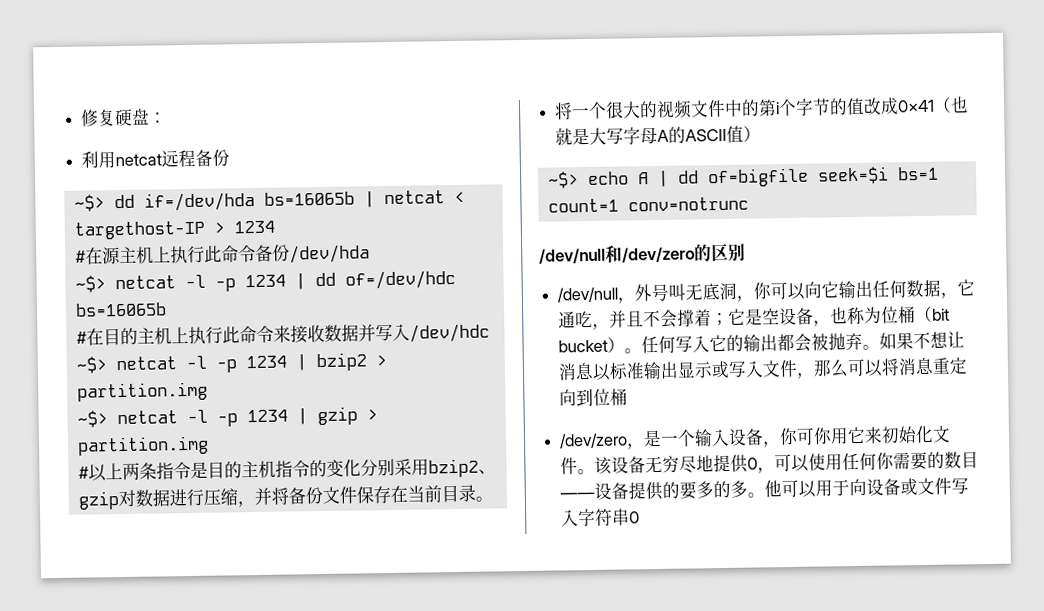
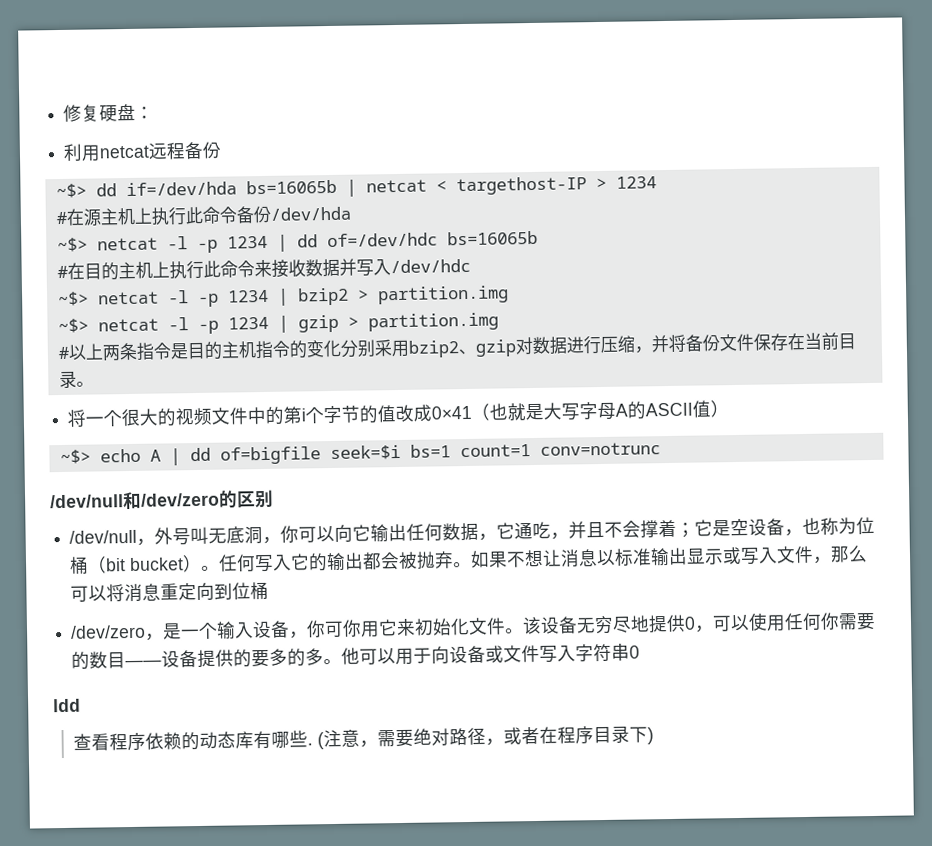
+ ldd
+ 查看程序依赖的动态库有哪些. (注意，需要绝对路径，或者在程序目录下)

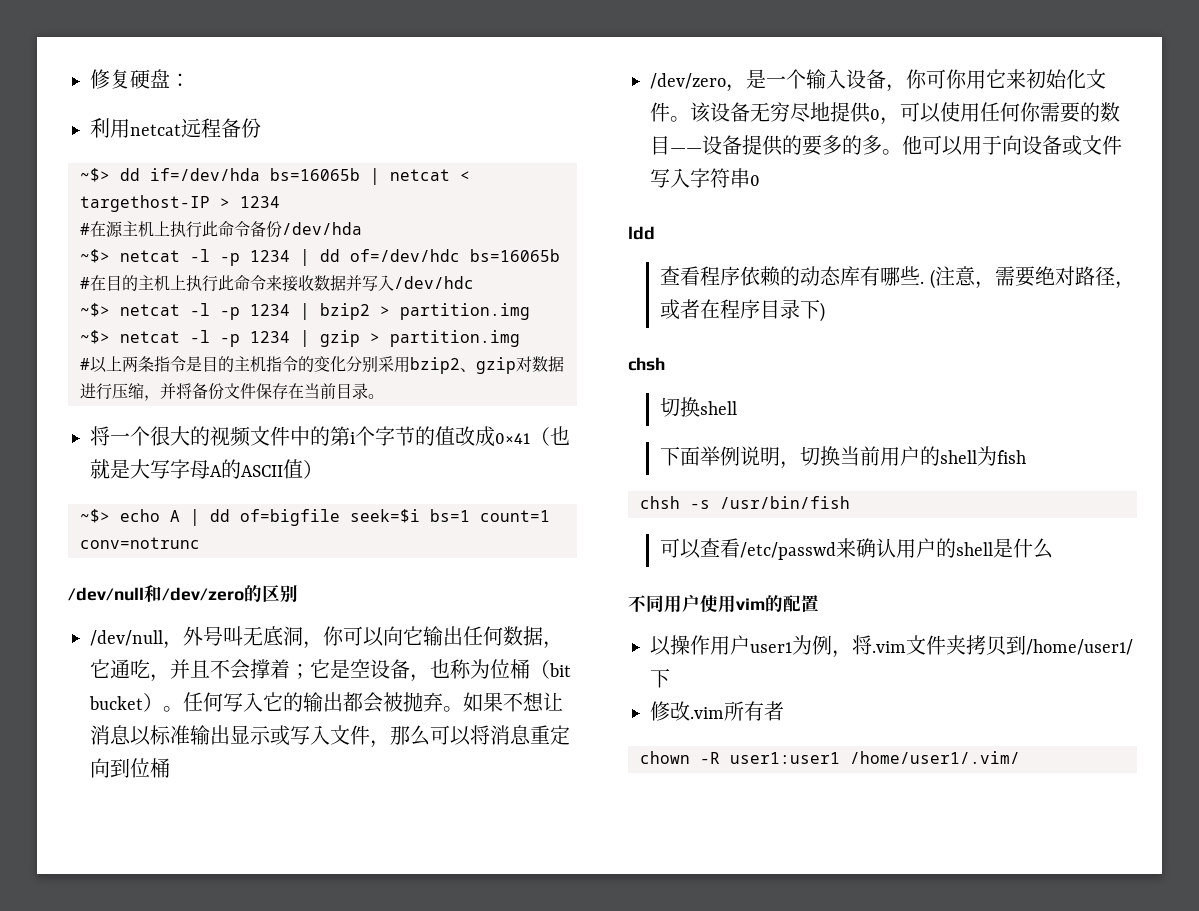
  (注意，需要绝对路径，或者在程序目录下)
+ chsh
+ 切换shell
+ 下面举例说明，切换当前用户的shell为fish
+ chsh -s /usr/bin/fish
+ 可以查看/etc/passwd来确认用户的shell是什么
+ 不同用户使用vim的配置
+ 以操作用户user1为例，将.vim文件夹拷贝到/home/user1/下
+ 修改.vim所有者
+ chown -R user1:user1 /home/user1/.vim/

